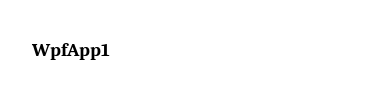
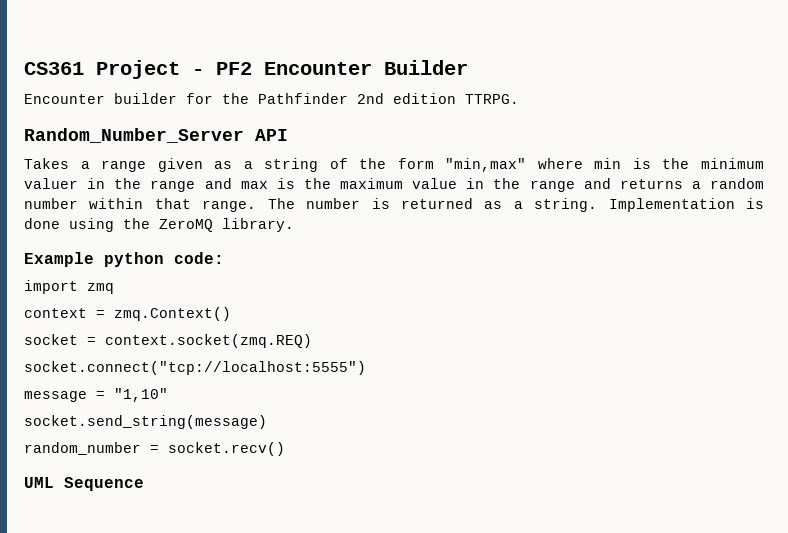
- WpfApp1
+ CS361 Project - PF2 Encounter Builder
+ Encounter builder for the Pathfinder 2nd edition TTRPG.
+ Random_Number_Server API
+ Takes a range given as a string of the form "min,max" where min is the minimum valuer in the range and max is the maximum value in the range and returns a random number within that range. The number is returned as a string. Implementation is done using the ZeroMQ library.
+ Example python code:
+ import zmq
+ context = zmq.Context()
+ socket = context.socket(zmq.REQ)
+ socket.connect("tcp://localhost:5555")
+ message = "1,10"
+ socket.send_string(message)
+ random_number = socket.recv()
+ UML Sequence

